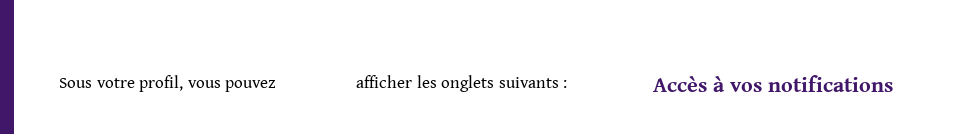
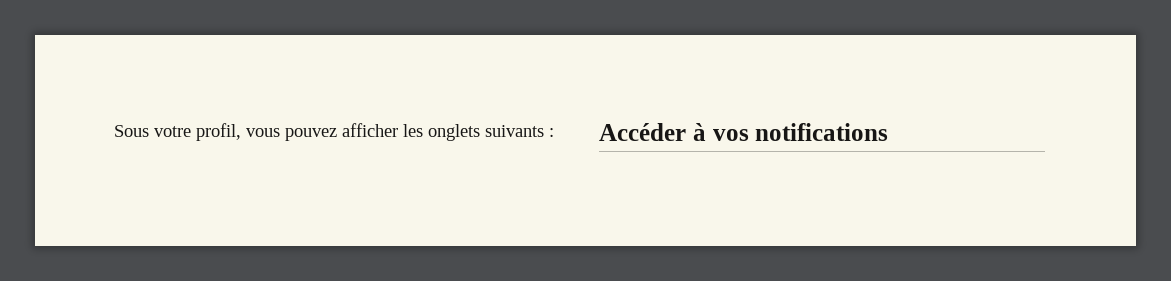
- Accès à vos notifications
+ Accéder à vos notifications

